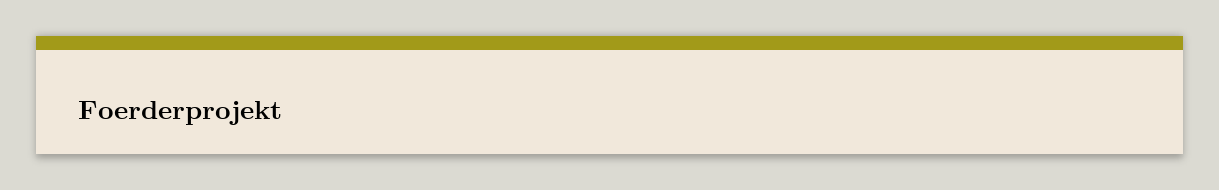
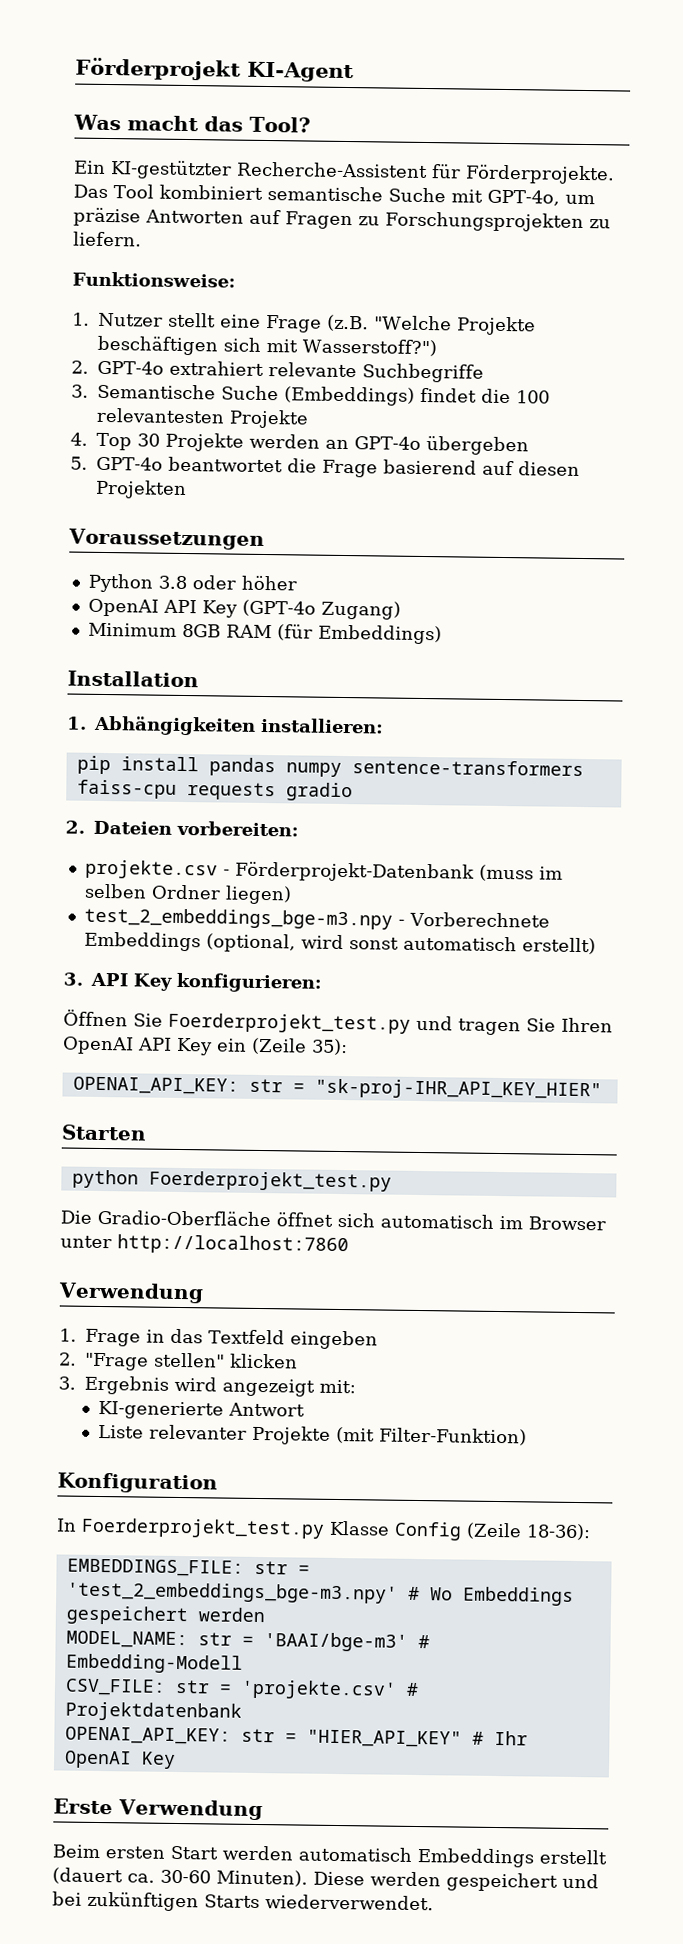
- Foerderprojekt
+ Förderprojekt KI-Agent
+ Was macht das Tool?
+ Ein KI-gestützter Recherche-Assistent für Förderprojekte. Das Tool kombiniert semantische Suche mit GPT-4o, um präzise Antworten auf Fragen zu Forschungsprojekten zu liefern.
+ Funktionsweise:
+ 1. Nutzer stellt eine Frage (z.B. "Welche Projekte beschäftigen sich mit Wasserstoff?")
+ 2. GPT-4o extrahiert relevante Suchbegriffe
+ 3. Semantische Suche (Embeddings) findet die 100 relevantesten Projekte
+ 4. Top 30 Projekte werden an GPT-4o übergeben
+ 5. GPT-4o beantwortet die Frage basierend auf diesen Projekten
+ Voraussetzungen
+ Python 3.8 oder höher
+ OpenAI API Key (GPT-4o Zugang)
+ Minimum 8GB RAM (für Embeddings)
+ Installation
+ 1. Abhängigkeiten installieren:
+ pip install pandas numpy sentence-transformers faiss-cpu requests gradio
+ 2. Dateien vorbereiten:
+ projekte.csv - Förderprojekt-Datenbank (muss im selben Ordner liegen)
+ test_2_embeddings_bge-m3.npy - Vorberechnete Embeddings (optional, wird sonst automatisch erstellt)
+ 3. API Key konfigurieren:
+ Öffnen Sie Foerderprojekt_test.py und tragen Sie Ihren OpenAI API Key ein (Zeile 35):
+ OPENAI_API_KEY: str = "sk-proj-IHR_API_KEY_HIER"
+ Starten
+ python Foerderprojekt_test.py
+ Die Gradio-Oberfläche öffnet sich automatisch im Browser unter http://localhost:7860
+ Verwendung
+ 1. Frage in das Textfeld eingeben
+ 2. "Frage stellen" klicken
+ 3. Ergebnis wird angezeigt mit:
+ KI-generierte Antwort
+ Liste relevanter Projekte (mit Filter-Funktion)
+ Konfiguration
+ In Foerderprojekt_test.py Klasse Config (Zeile 18-36):
+ EMBEDDINGS_FILE: str = 'test_2_embeddings_bge-m3.npy' # Wo Embeddings gespeichert werden
+ MODEL_NAME: str = 'BAAI/bge-m3' # Embedding-Modell
+ CSV_FILE: str = 'projekte.csv' # Projektdatenbank
+ OPENAI_API_KEY: str = "HIER_API_KEY" # Ihr OpenAI Key
+ Erste Verwendung
+ Beim ersten Start werden automatisch Embeddings erstellt (dauert ca. 30-60 Minuten). Diese werden gespeichert und bei zukünftigen Starts wiederverwendet.

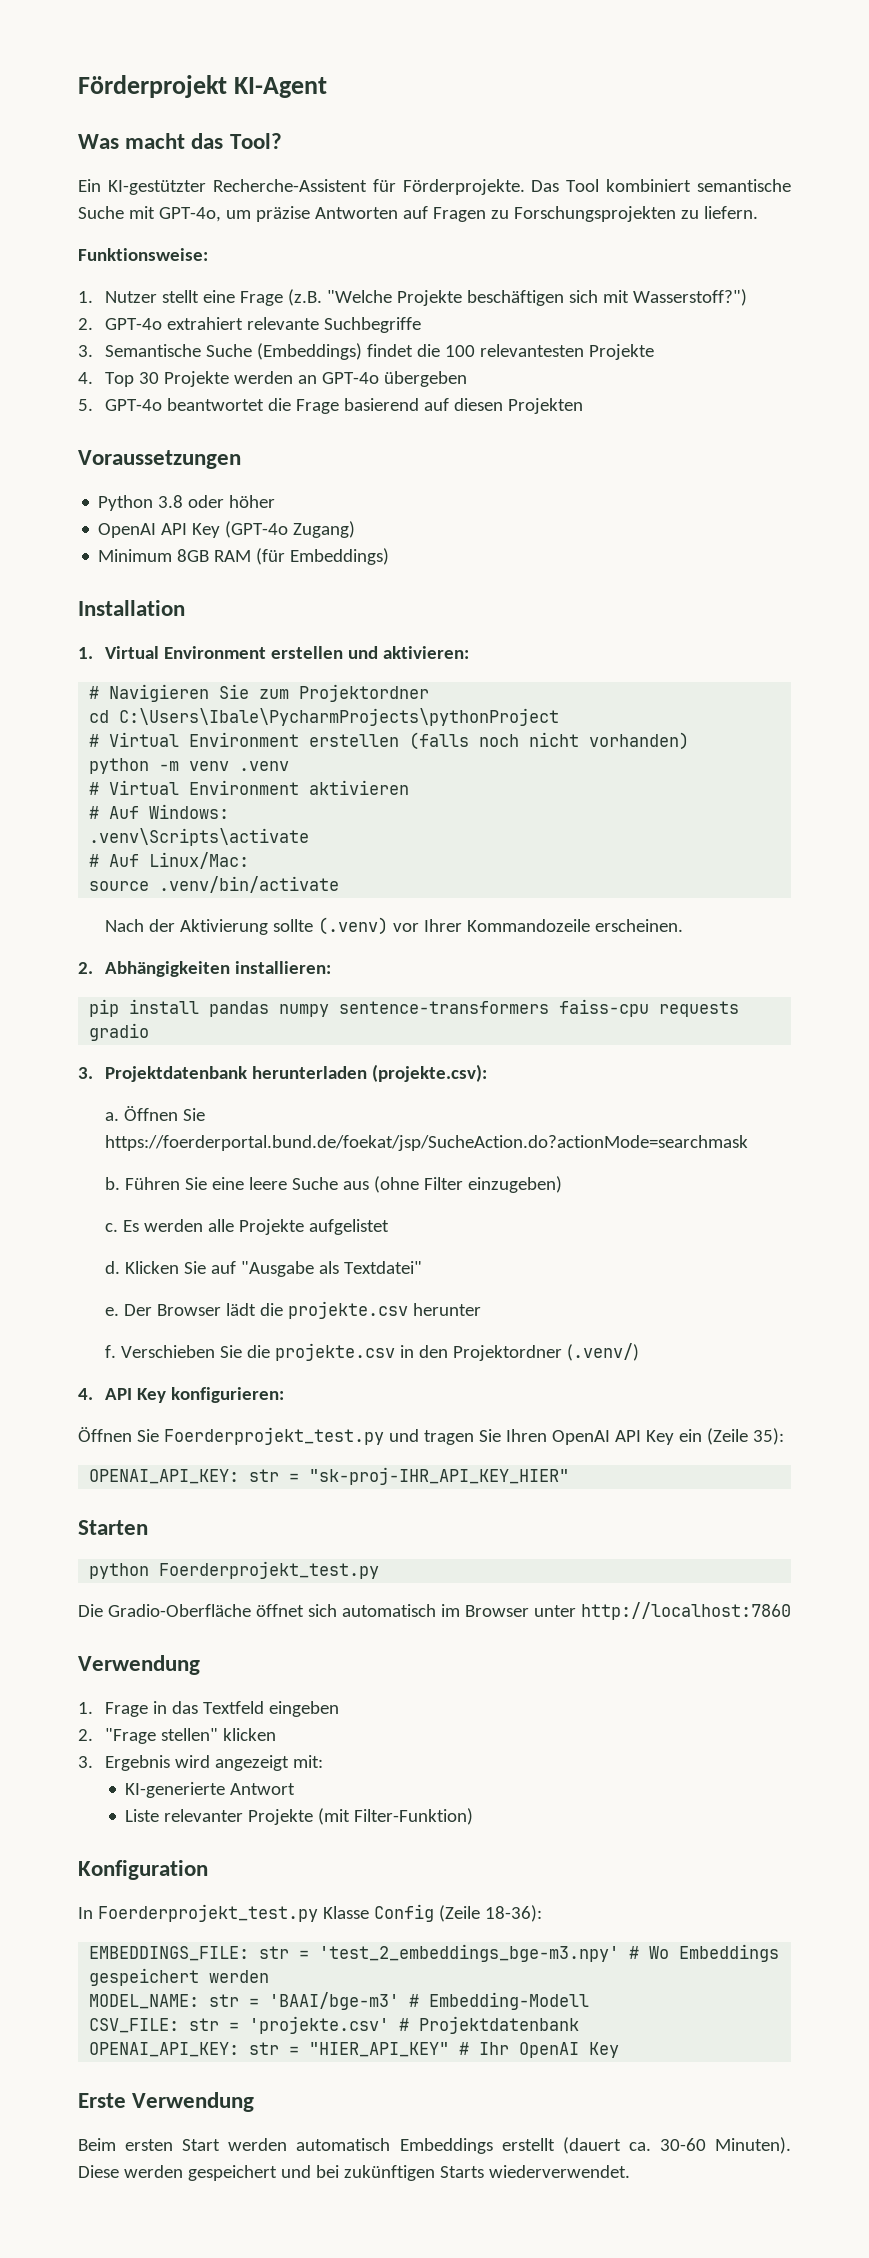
- 1. Abhängigkeiten installieren:
+ 1. Virtual Environment erstellen und aktivieren:
+ # Navigieren Sie zum Projektordner
+ cd C:\Users\Ibale\PycharmProjects\pythonProject
+ # Virtual Environment erstellen (falls noch nicht vorhanden)
+ python -m venv .venv
+ # Virtual Environment aktivieren
+ # Auf Windows:
+ .venv\Scripts\activate
+ # Auf Linux/Mac:
+ source .venv/bin/activate
+ Nach der Aktivierung sollte (.venv) vor Ihrer Kommandozeile erscheinen.
+ 2. Abhängigkeiten installieren:
- 2. Dateien vorbereiten:
- projekte.csv - Förderprojekt-Datenbank (muss im selben Ordner liegen)
- test_2_embeddings_bge-m3.npy - Vorberechnete Embeddings (optional, wird sonst automatisch erstellt)
- 3. API Key konfigurieren:
+ 3. Projektdatenbank herunterladen (projekte.csv):
+ a. Öffnen Sie https://foerderportal.bund.de/foekat/jsp/SucheAction.do?actionMode=searchmask
+ b. Führen Sie eine leere Suche aus (ohne Filter einzugeben)
+ c. Es werden alle Projekte aufgelistet
+ d. Klicken Sie auf "Ausgabe als Textdatei"
+ e. Der Browser lädt die projekte.csv herunter
+ f. Verschieben Sie die projekte.csv in den Projektordner (.venv/)
+ 4. API Key konfigurieren:

